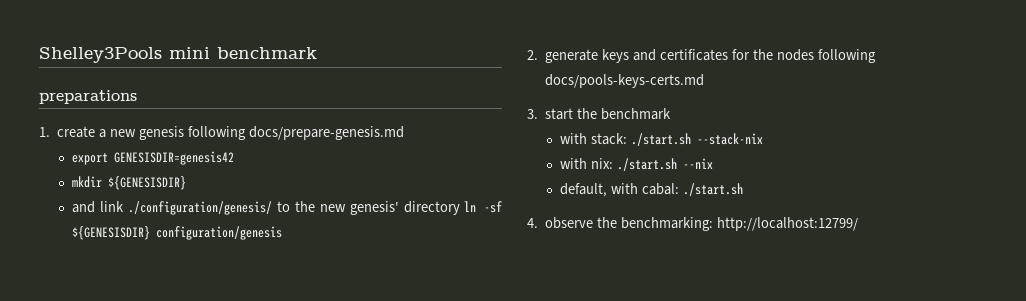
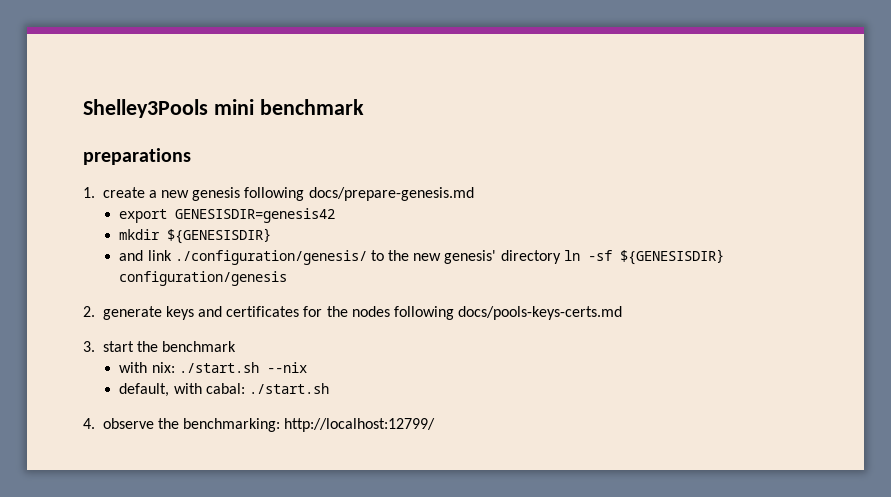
- with stack: ./start.sh --stack-nix

